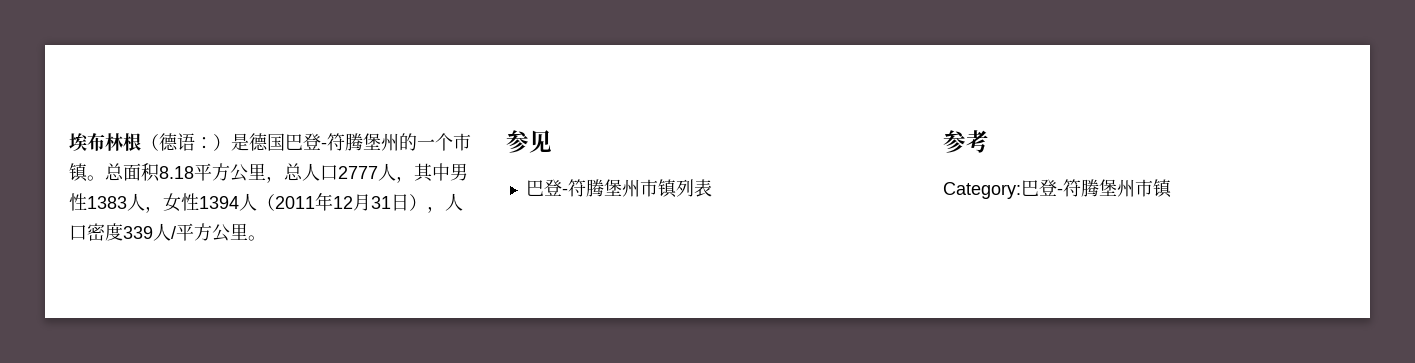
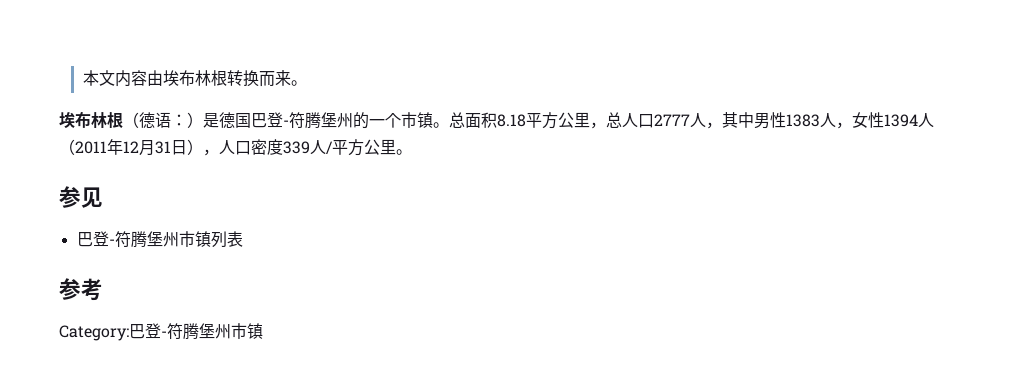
+ 本文内容由埃布林根转换而来。

